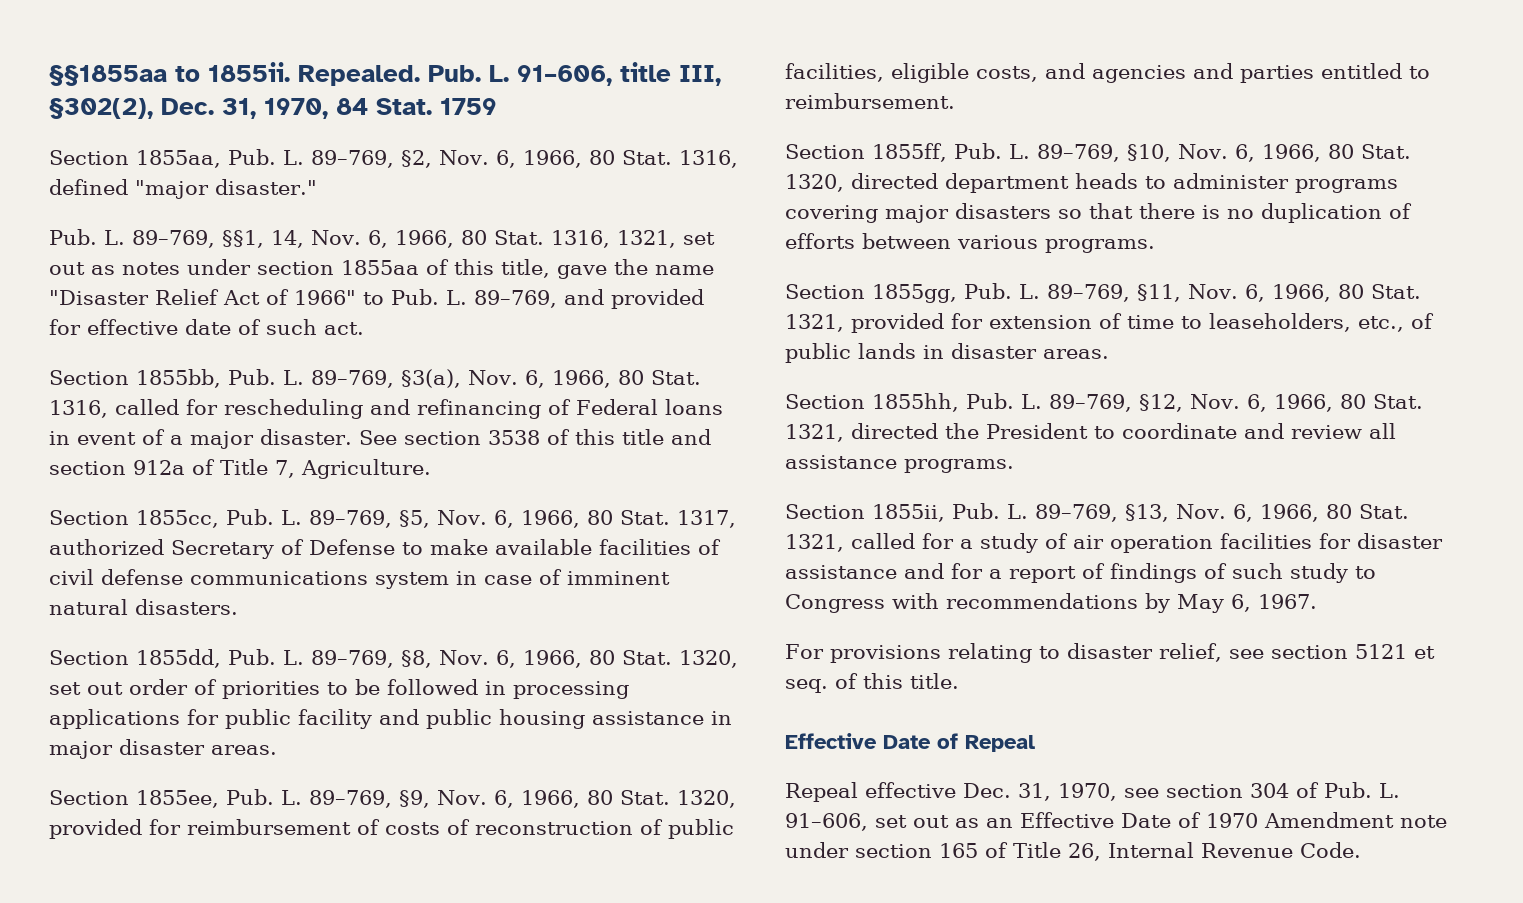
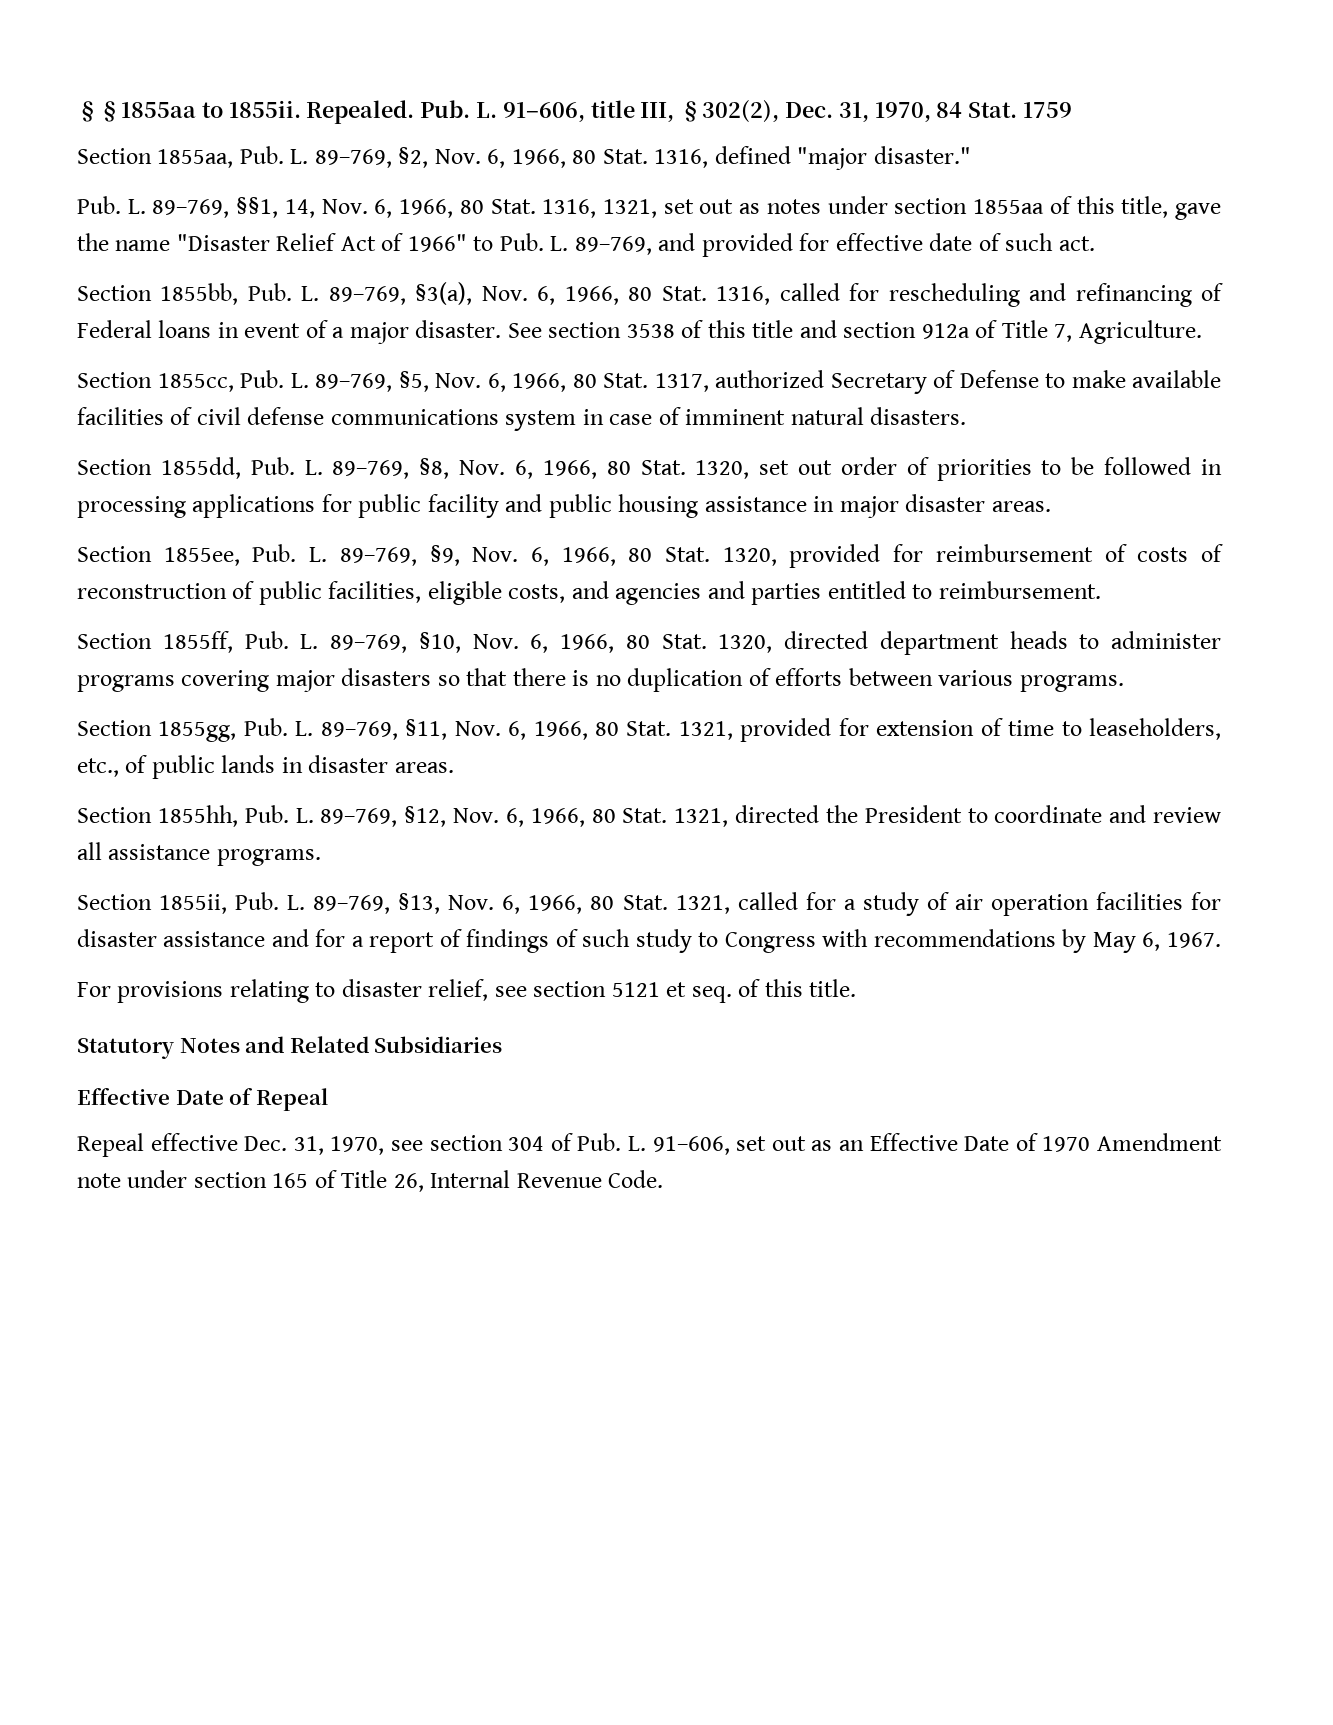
+ Statutory Notes and Related Subsidiaries

